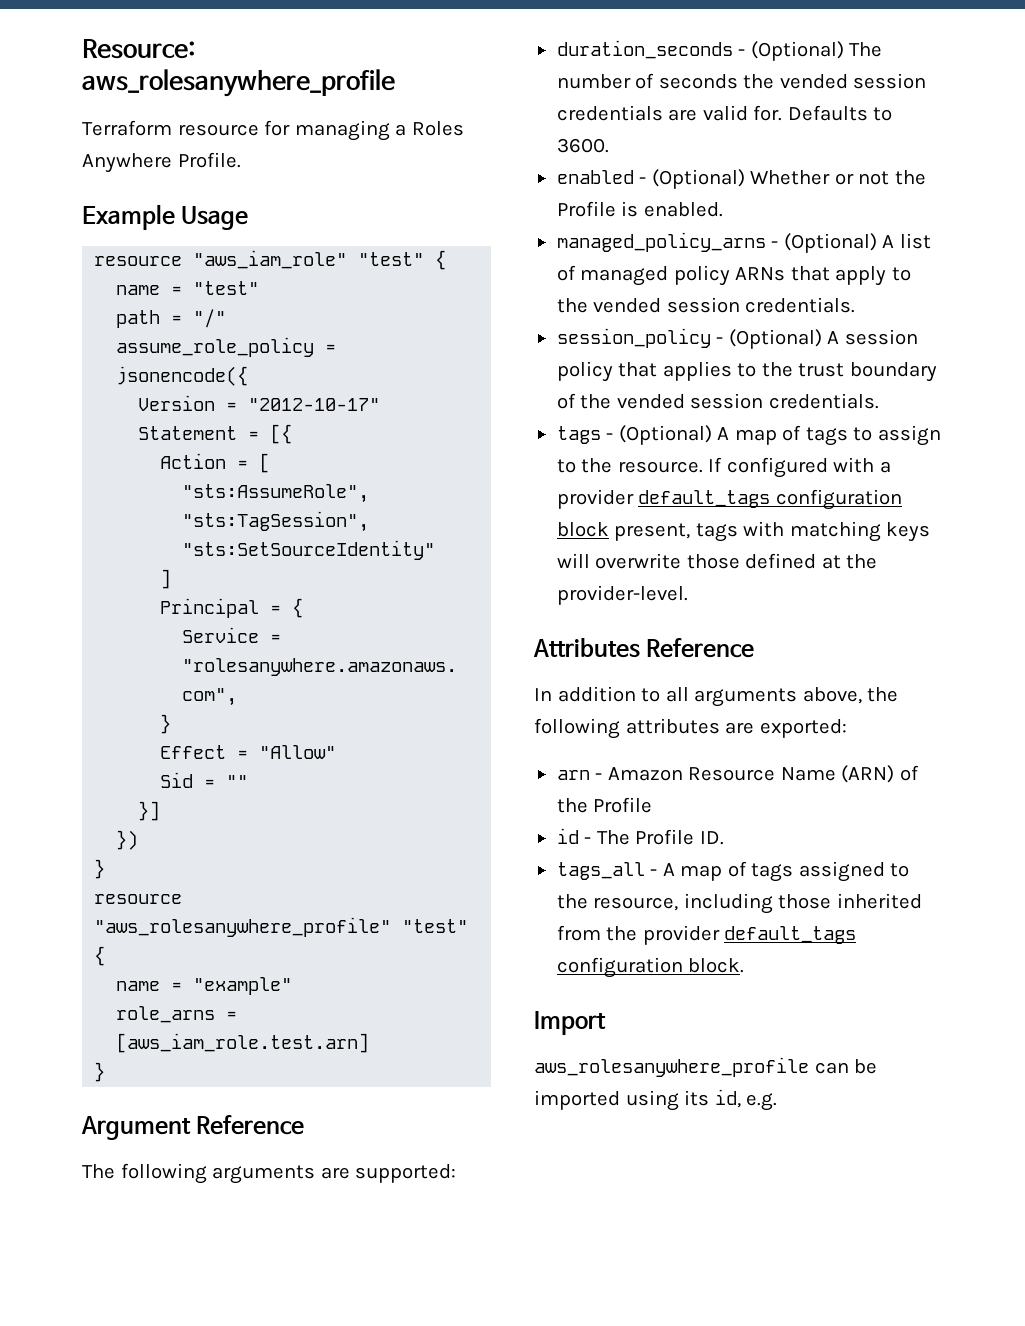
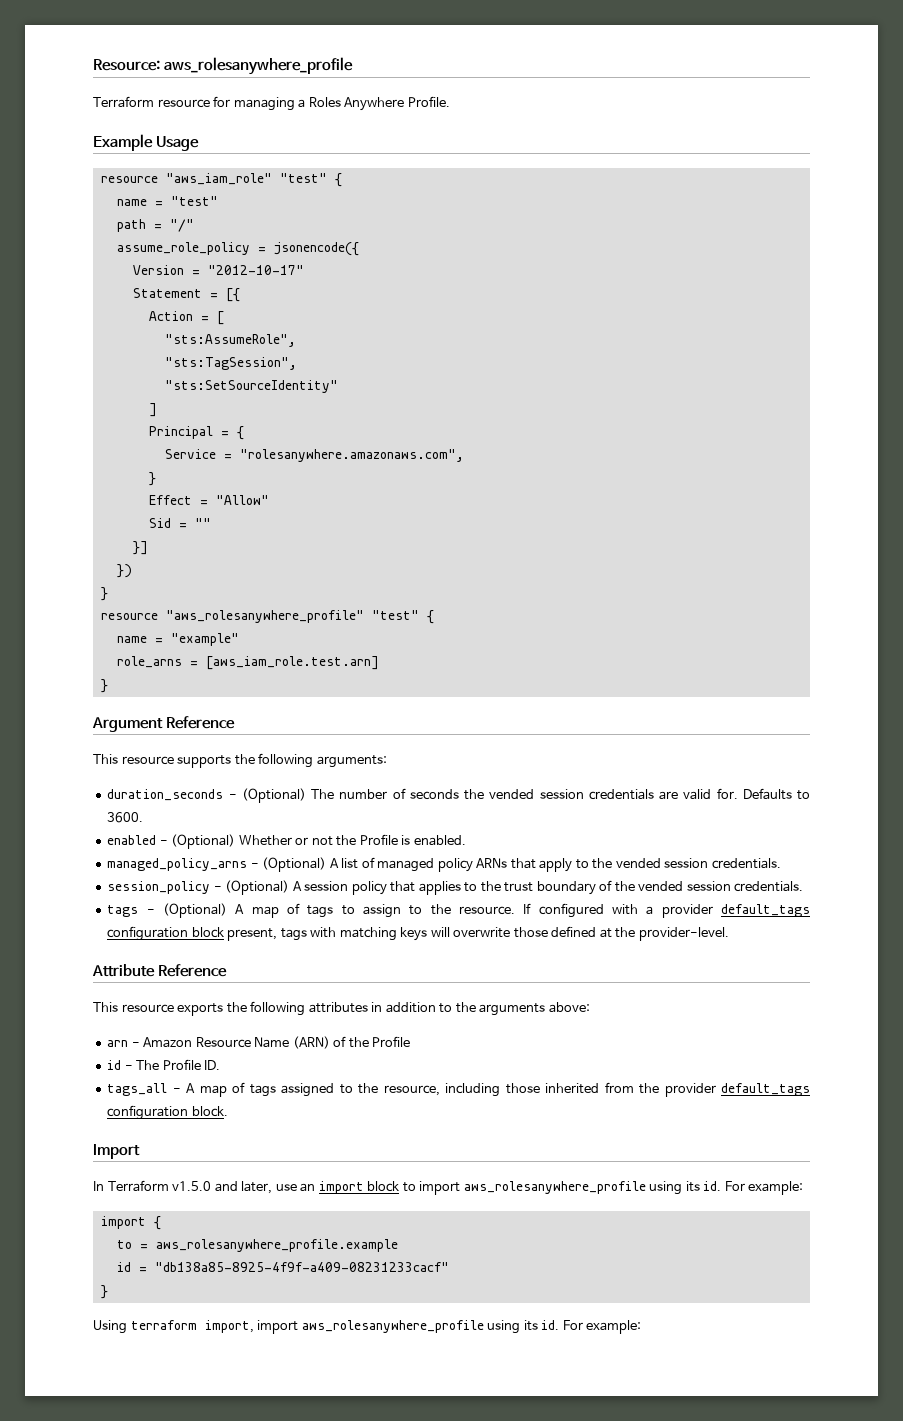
- The following arguments are supported:
+ This resource supports the following arguments:
- Attributes Reference
- In addition to all arguments above, the following attributes are exported:
+ Attribute Reference
+ This resource exports the following attributes in addition to the arguments above:
- aws_rolesanywhere_profile can be imported using its id, e.g.
+ In Terraform v1.5.0 and later, use an import block to import aws_rolesanywhere_profile using its id. For example:
+ import {
+ to = aws_rolesanywhere_profile.example
+ id = "db138a85-8925-4f9f-a409-08231233cacf"
+ }
+ Using terraform import, import aws_rolesanywhere_profile using its id. For example:

